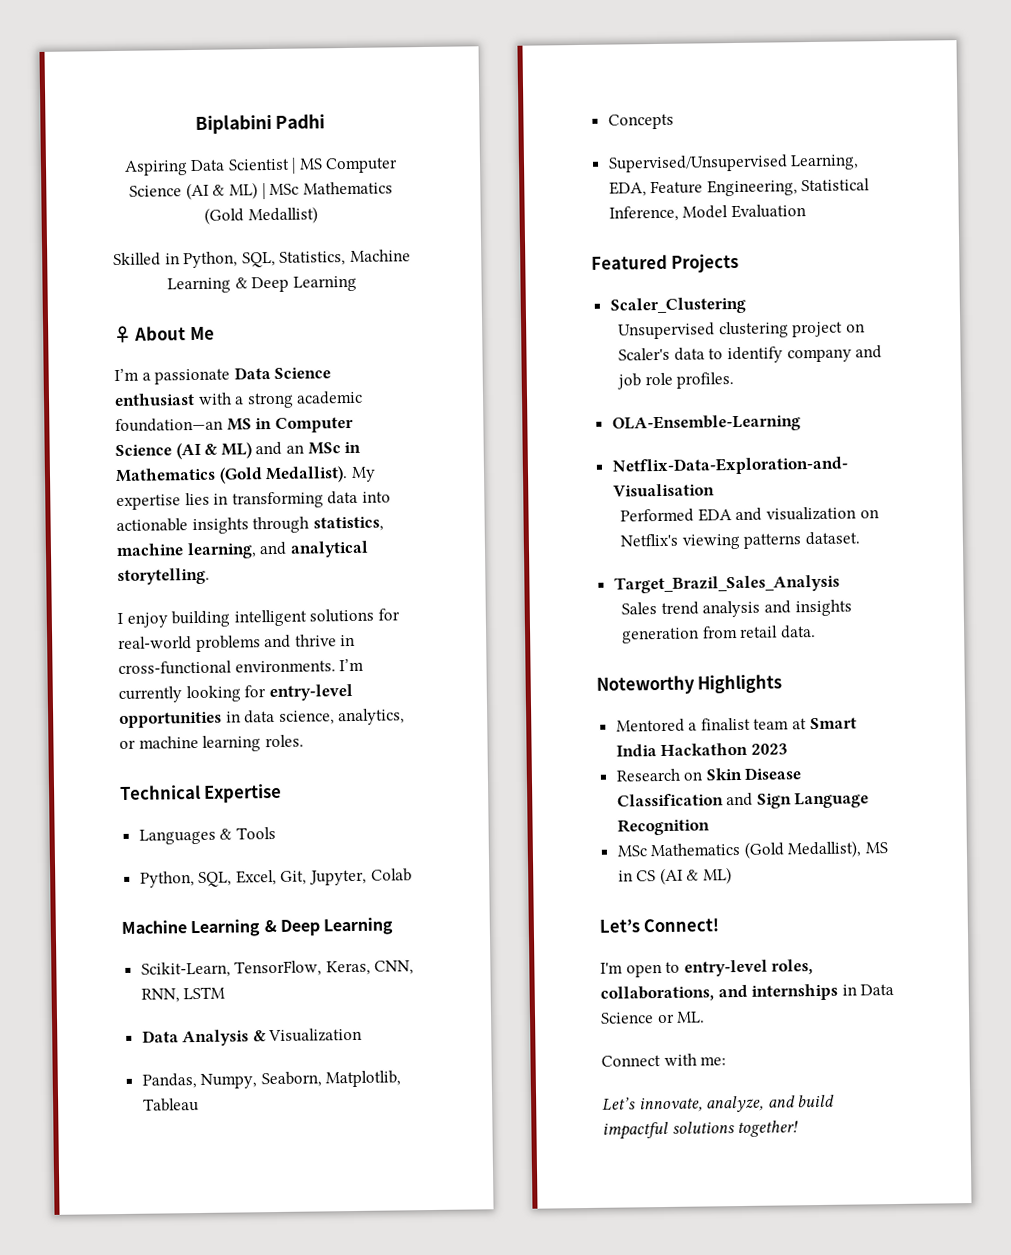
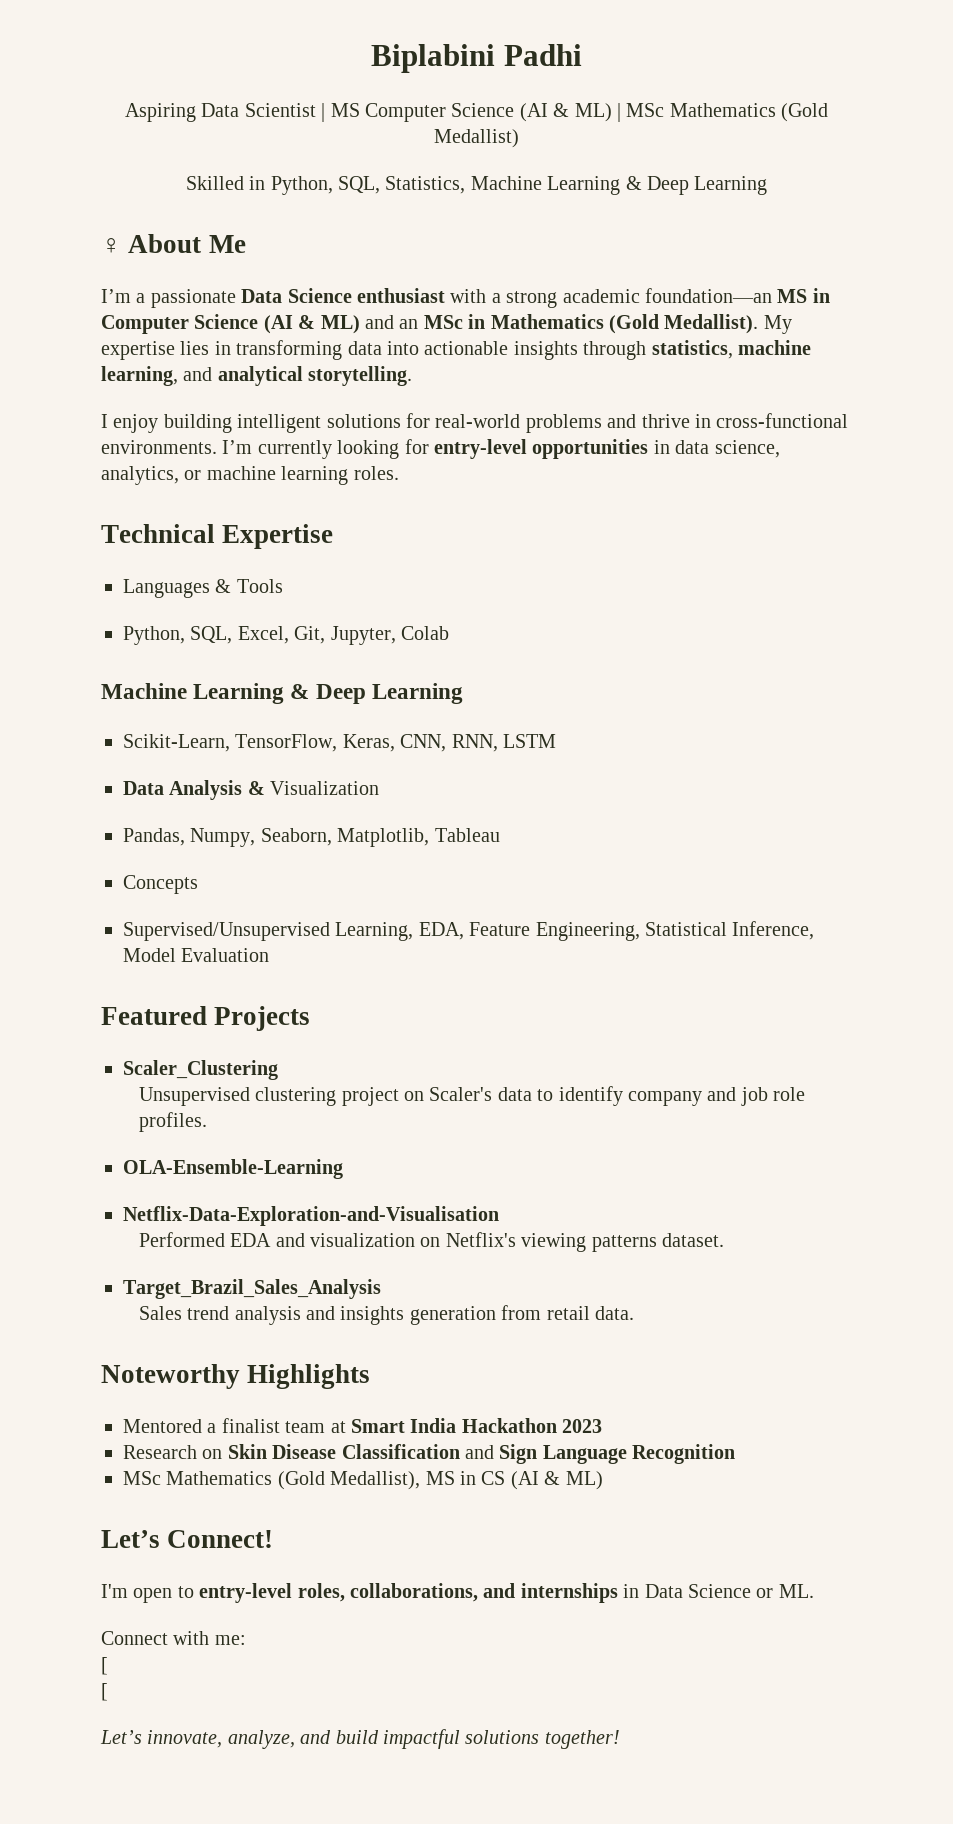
  Connect with me:
+ [
+ [

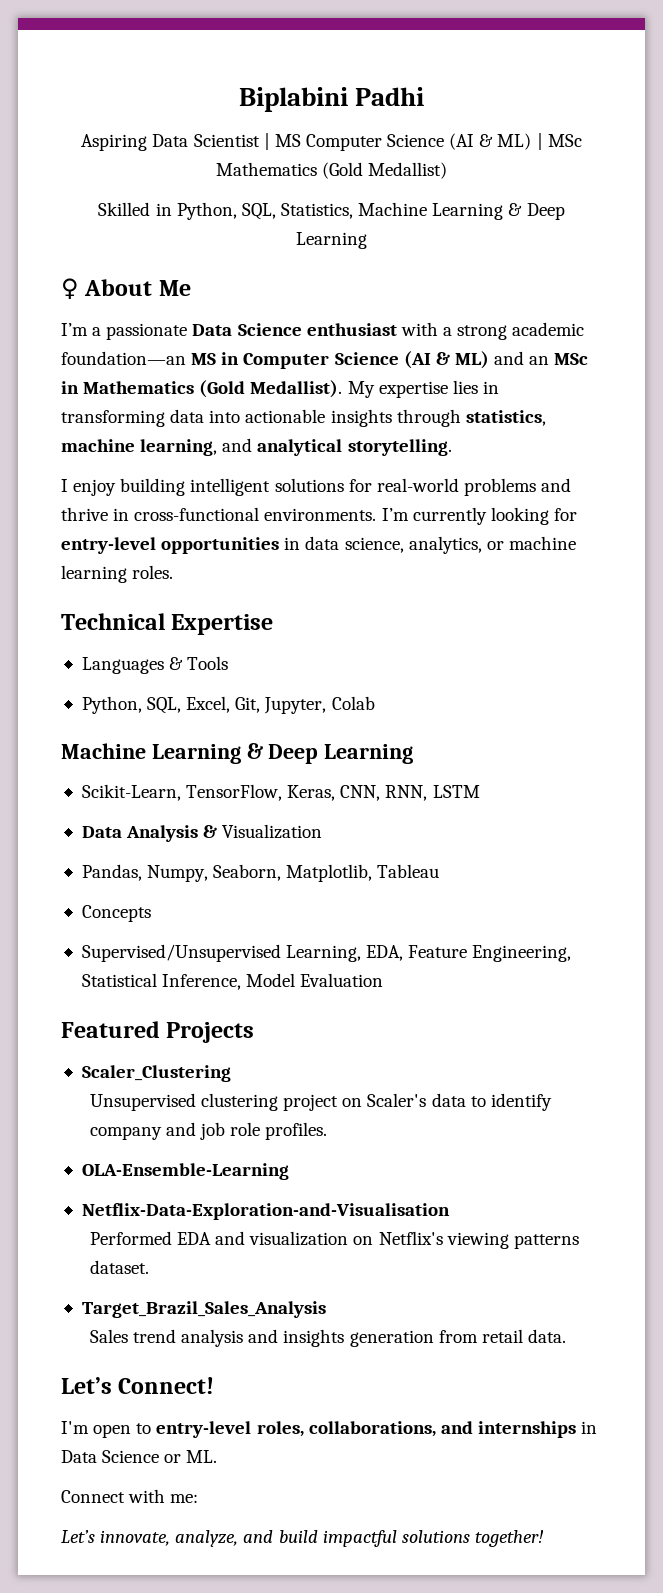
- Noteworthy Highlights
- Mentored a finalist team at Smart India Hackathon 2023
- Research on Skin Disease Classification and Sign Language Recognition
- MSc Mathematics (Gold Medallist), MS in CS (AI & ML)
  Connect with me:
- [
- [

